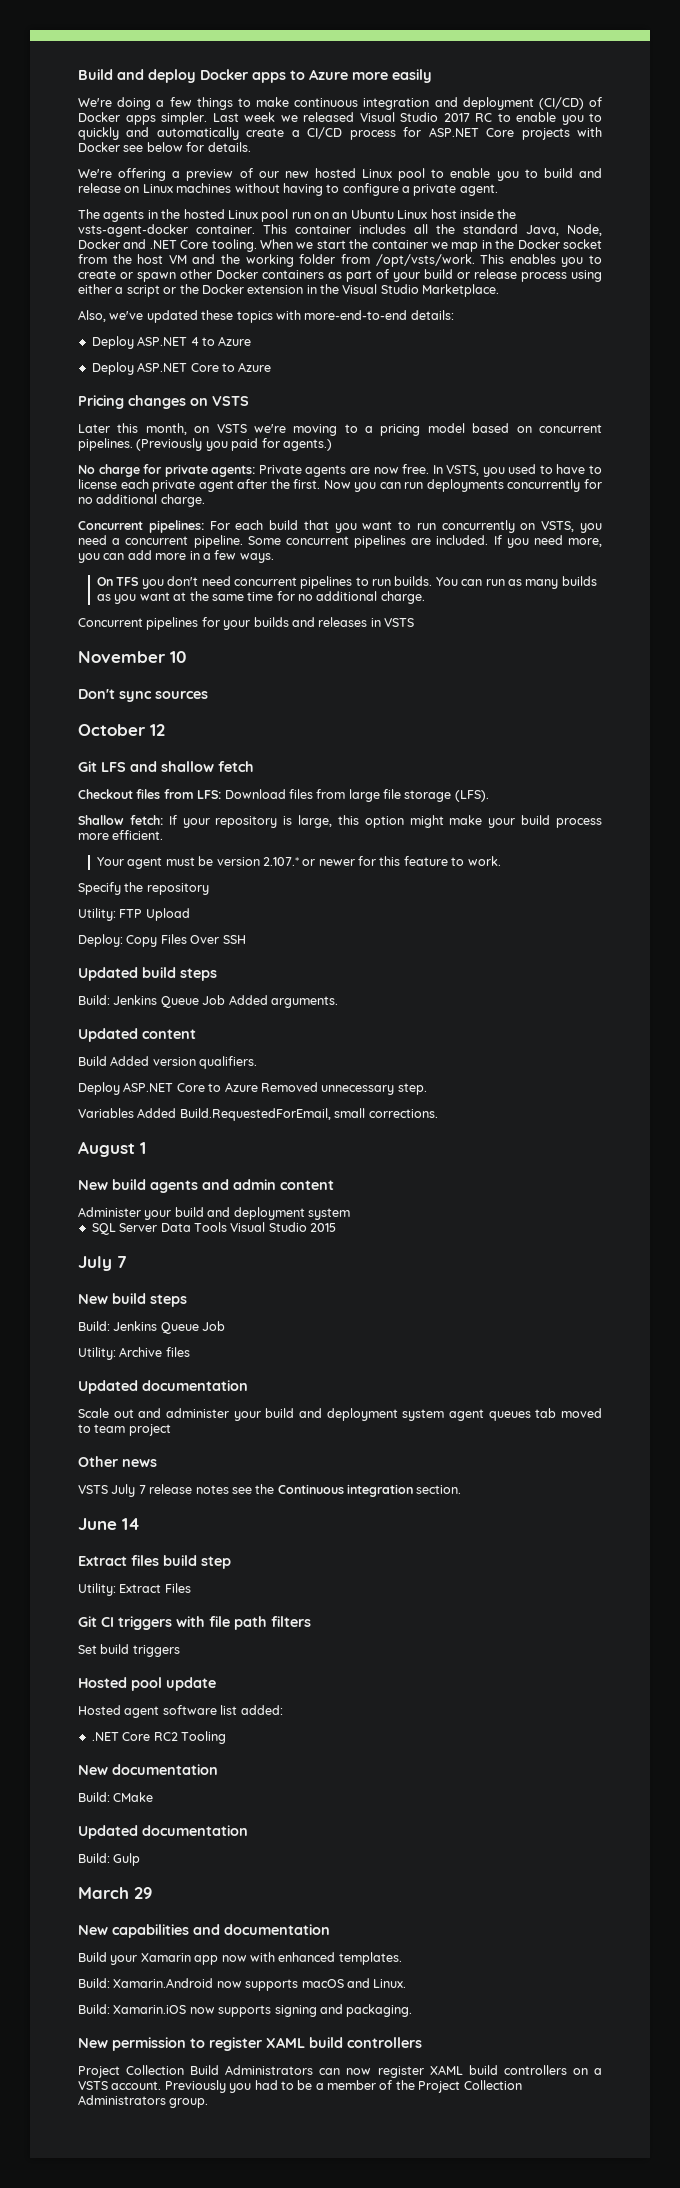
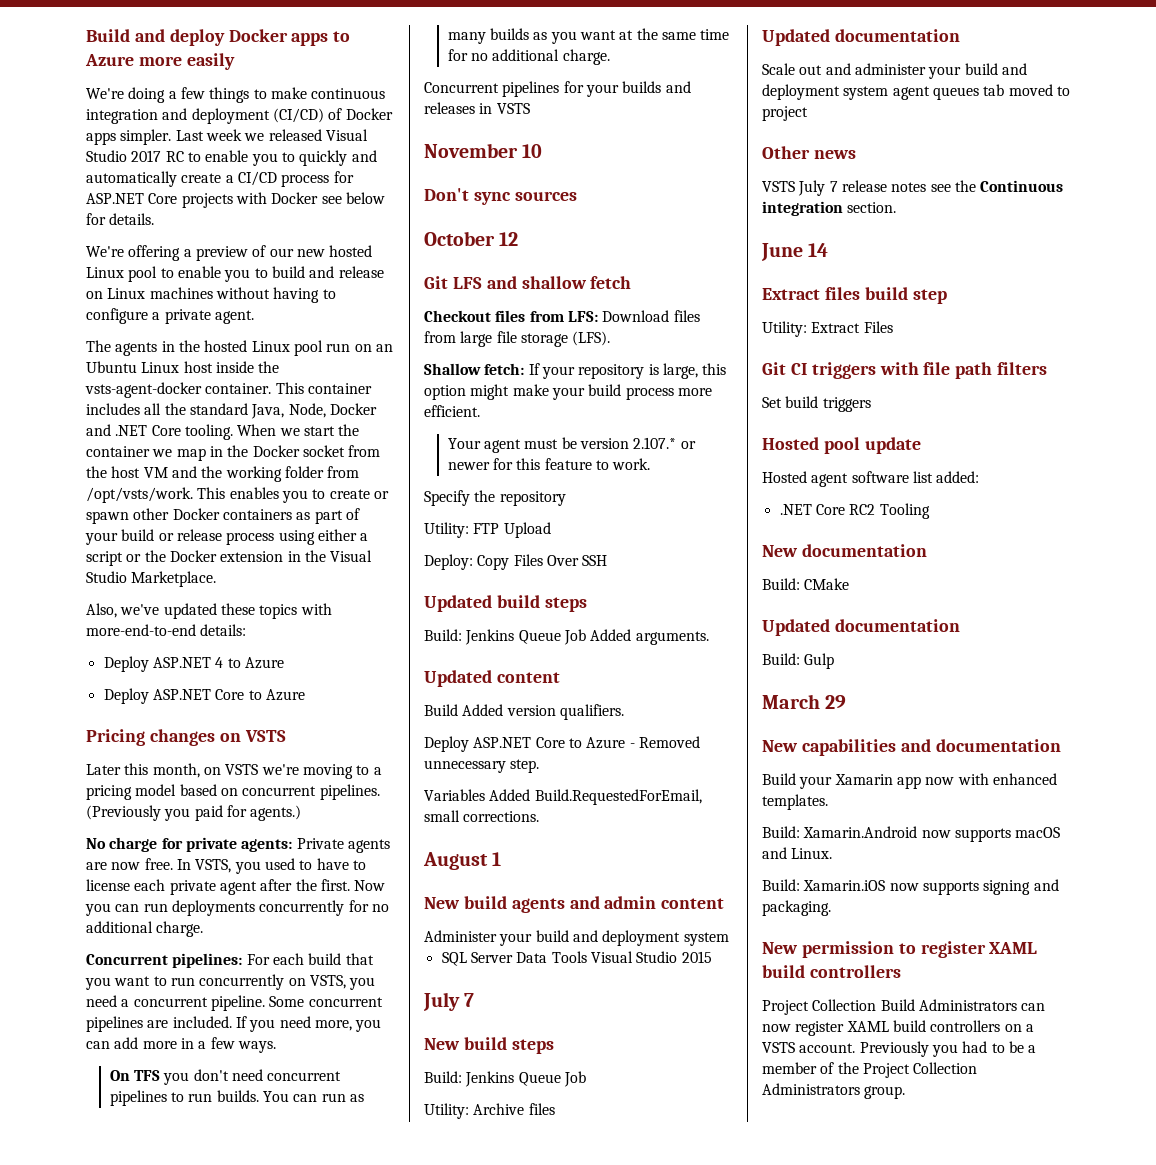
- Deploy ASP.NET Core to Azure Removed unnecessary step.
+ Deploy ASP.NET Core to Azure - Removed unnecessary step.
- Scale out and administer your build and deployment system agent queues tab moved to team project
+ Scale out and administer your build and deployment system agent queues tab moved to project

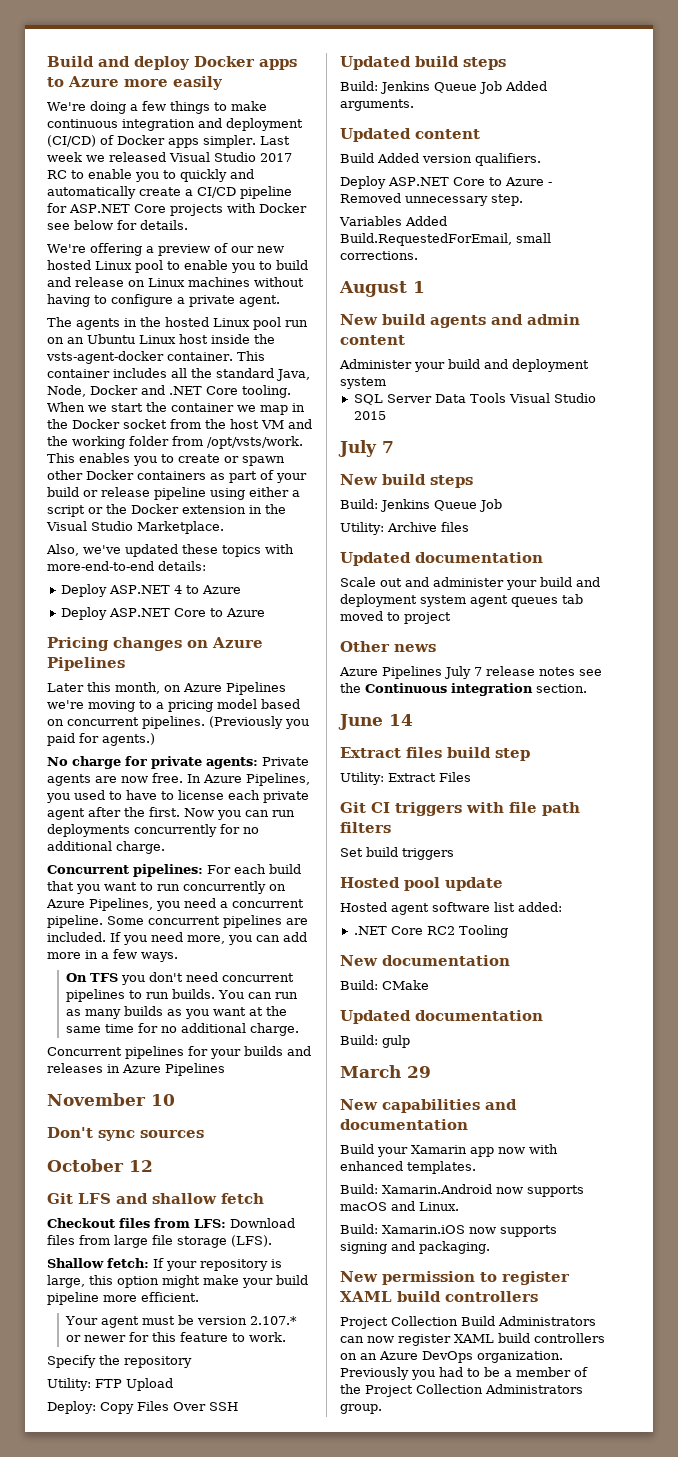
- Last week we released Visual Studio 2017 RC to enable you to quickly and automatically create a CI/CD process for ASP.NET Core projects with Docker see below for details.
+ Last week we released Visual Studio 2017 RC to enable you to quickly and automatically create a CI/CD pipeline for ASP.NET Core projects with Docker see below for details.
- This enables you to create or spawn other Docker containers as part of your build or release process using either a script or the Docker extension in the Visual Studio Marketplace.
+ This enables you to create or spawn other Docker containers as part of your build or release pipeline using either a script or the Docker extension in the Visual Studio Marketplace.
- Pricing changes on VSTS
+ Pricing changes on Azure Pipelines
- Later this month, on VSTS we're moving to a pricing model based on concurrent pipelines.
+ Later this month, on Azure Pipelines we're moving to a pricing model based on concurrent pipelines.
- In VSTS, you used to have to license each private agent after the first.
+ In Azure Pipelines, you used to have to license each private agent after the first.
- Concurrent pipelines: For each build that you want to run concurrently on VSTS, you need a concurrent pipeline.
+ Concurrent pipelines: For each build that you want to run concurrently on Azure Pipelines, you need a concurrent pipeline.
- Concurrent pipelines for your builds and releases in VSTS
+ Concurrent pipelines for your builds and releases in Azure Pipelines
- Shallow fetch: If your repository is large, this option might make your build process more efficient.
+ Shallow fetch: If your repository is large, this option might make your build pipeline more efficient.
- VSTS July 7 release notes see the Continuous integration section.
+ Azure Pipelines July 7 release notes see the Continuous integration section.
- Build: Gulp
+ Build: gulp
- Project Collection Build Administrators can now register XAML build controllers on a VSTS account.
+ Project Collection Build Administrators can now register XAML build controllers on an Azure DevOps organization.

